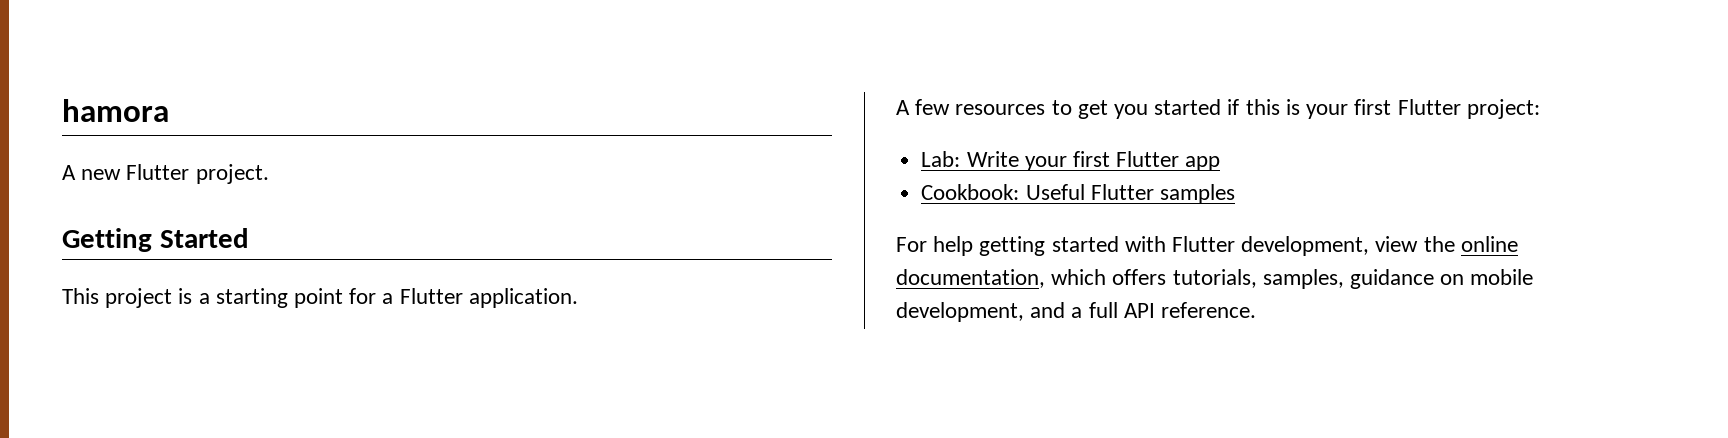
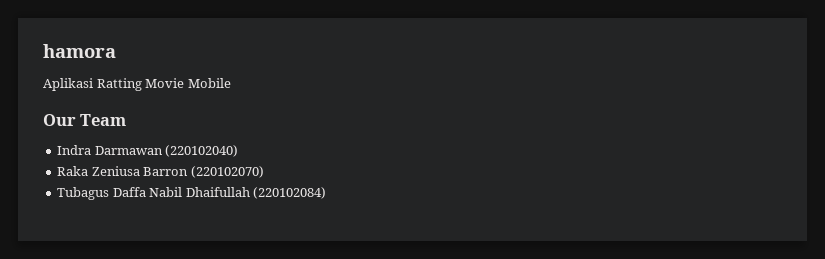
- A new Flutter project.
- Getting Started
- This project is a starting point for a Flutter application.
- A few resources to get you started if this is your first Flutter project:
- Lab: Write your first Flutter app
- Cookbook: Useful Flutter samples
- For help getting started with Flutter development, view the online documentation, which offers tutorials, samples, guidance on mobile development, and a full API reference.
+ Aplikasi Ratting Movie Mobile
+ Our Team
+ Indra Darmawan (220102040)
+ Raka Zeniusa Barron (220102070)
+ Tubagus Daffa Nabil Dhaifullah (220102084)

